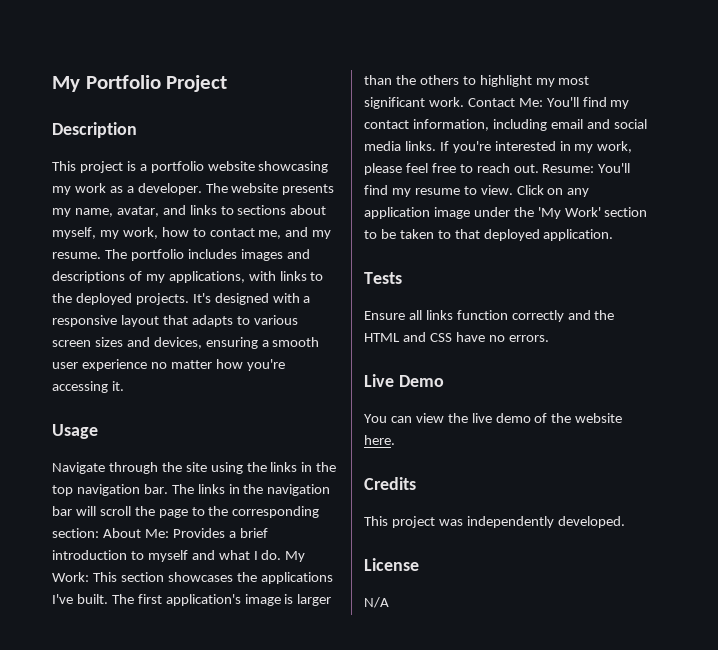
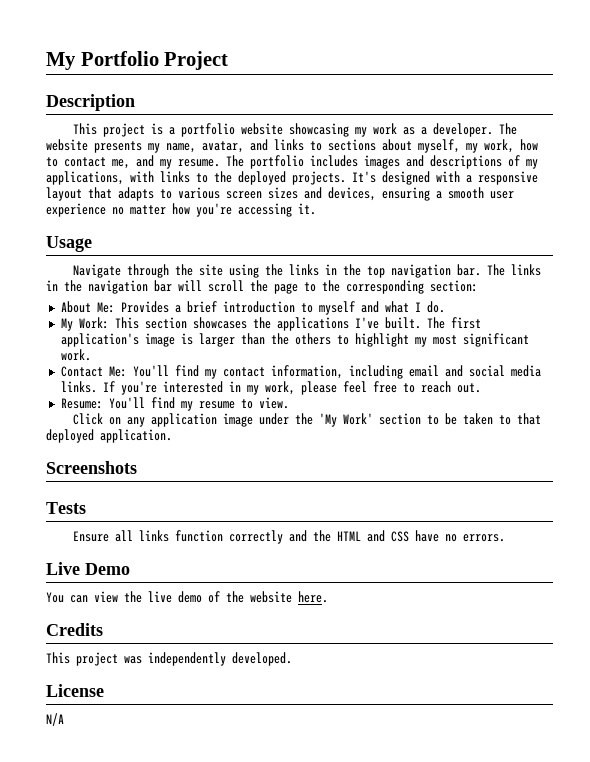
- The links in the navigation bar will scroll the page to the corresponding section: About Me: Provides a brief introduction to myself and what I do. My Work: This section showcases the applications I've built.
+ The links in the navigation bar will scroll the page to the corresponding section:
+ About Me: Provides a brief introduction to myself and what I do.
+ My Work: This section showcases the applications I've built.
- The first application's image is larger than the others to highlight my most significant work. Contact Me: You'll find my contact information, including email and social media links.
+ The first application's image is larger than the others to highlight my most significant work.
+ Contact Me: You'll find my contact information, including email and social media links.
- If you're interested in my work, please feel free to reach out. Resume: You'll find my resume to view. Click on any application image under the 'My Work' section to be taken to that deployed application.
+ If you're interested in my work, please feel free to reach out.
+ Resume: You'll find my resume to view.
+ Click on any application image under the 'My Work' section to be taken to that deployed application.
+ Screenshots

